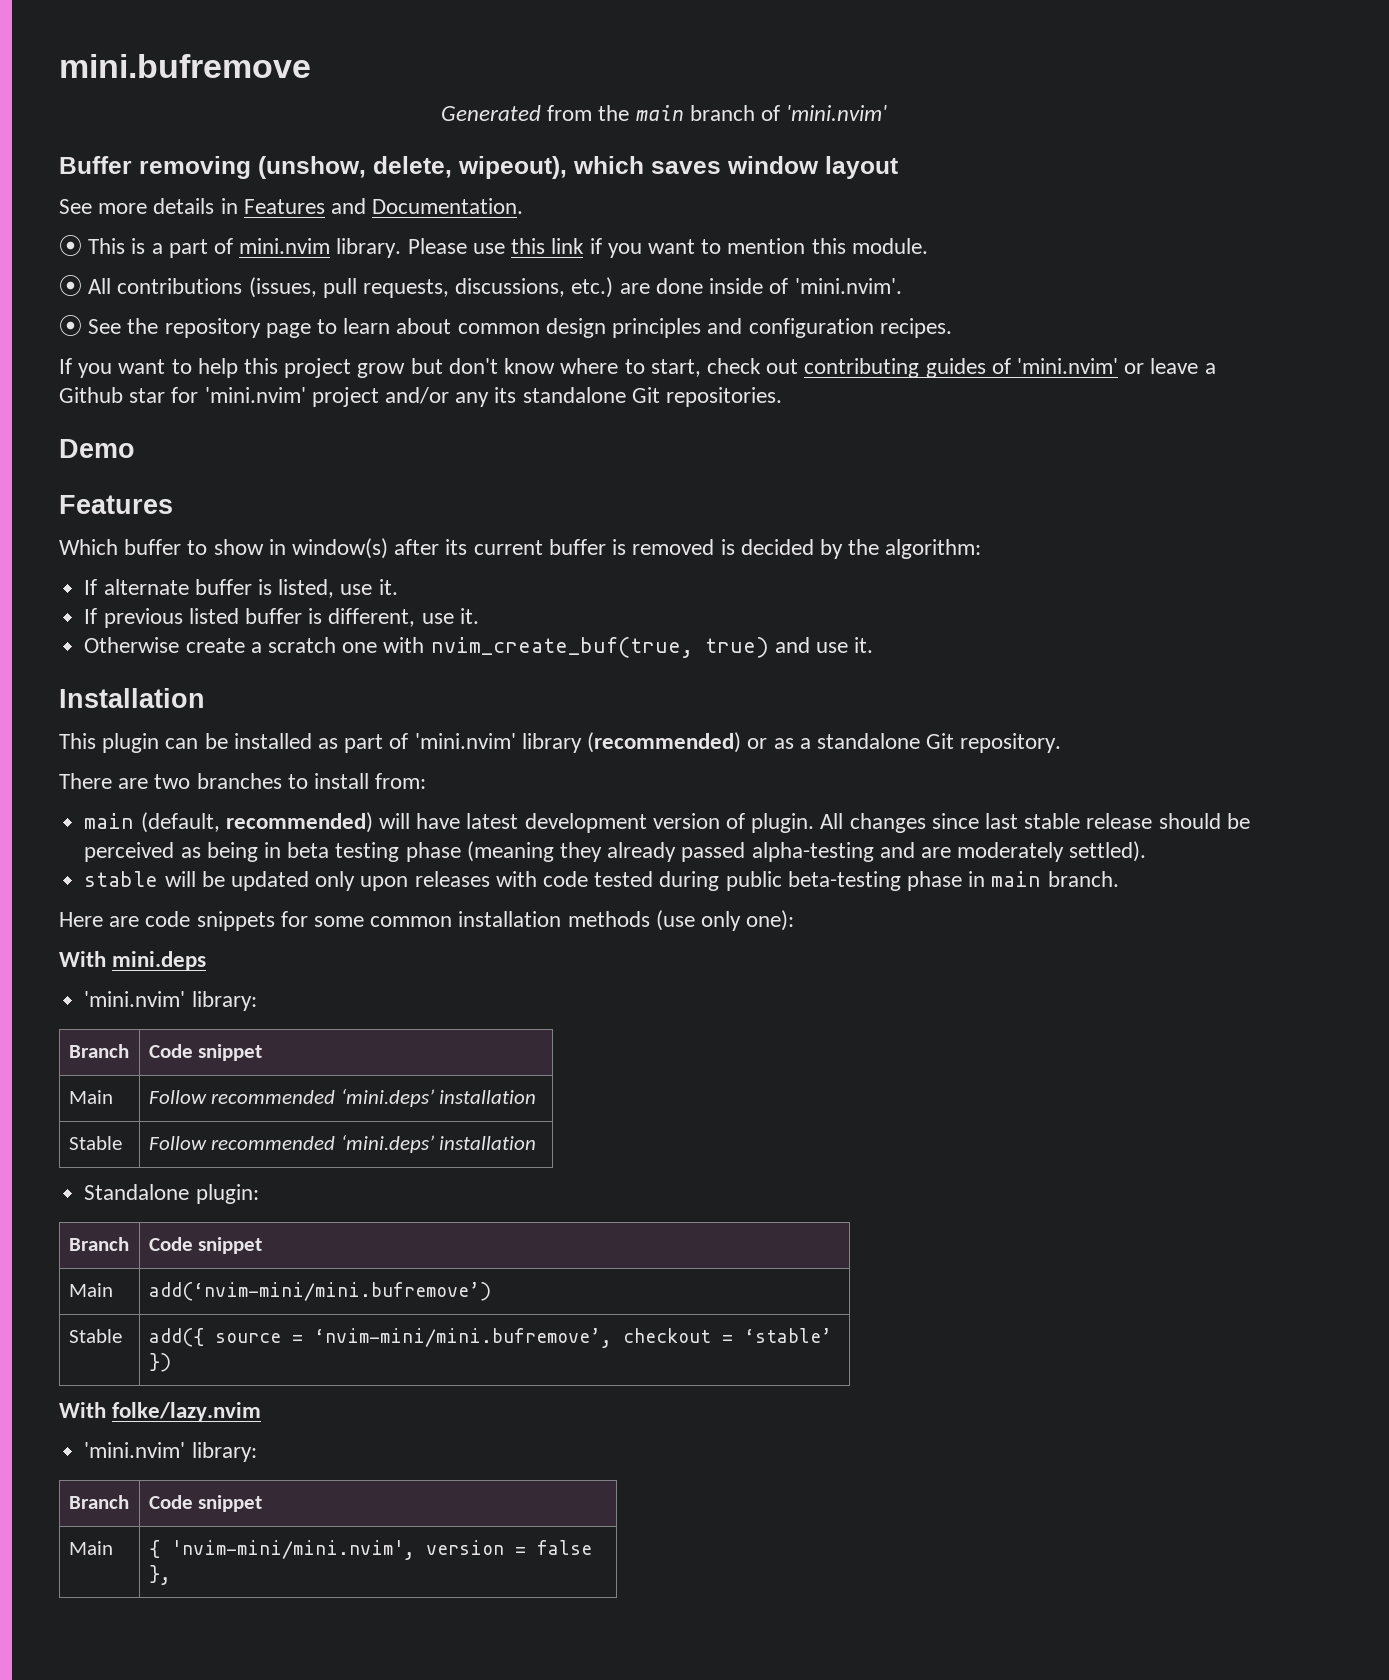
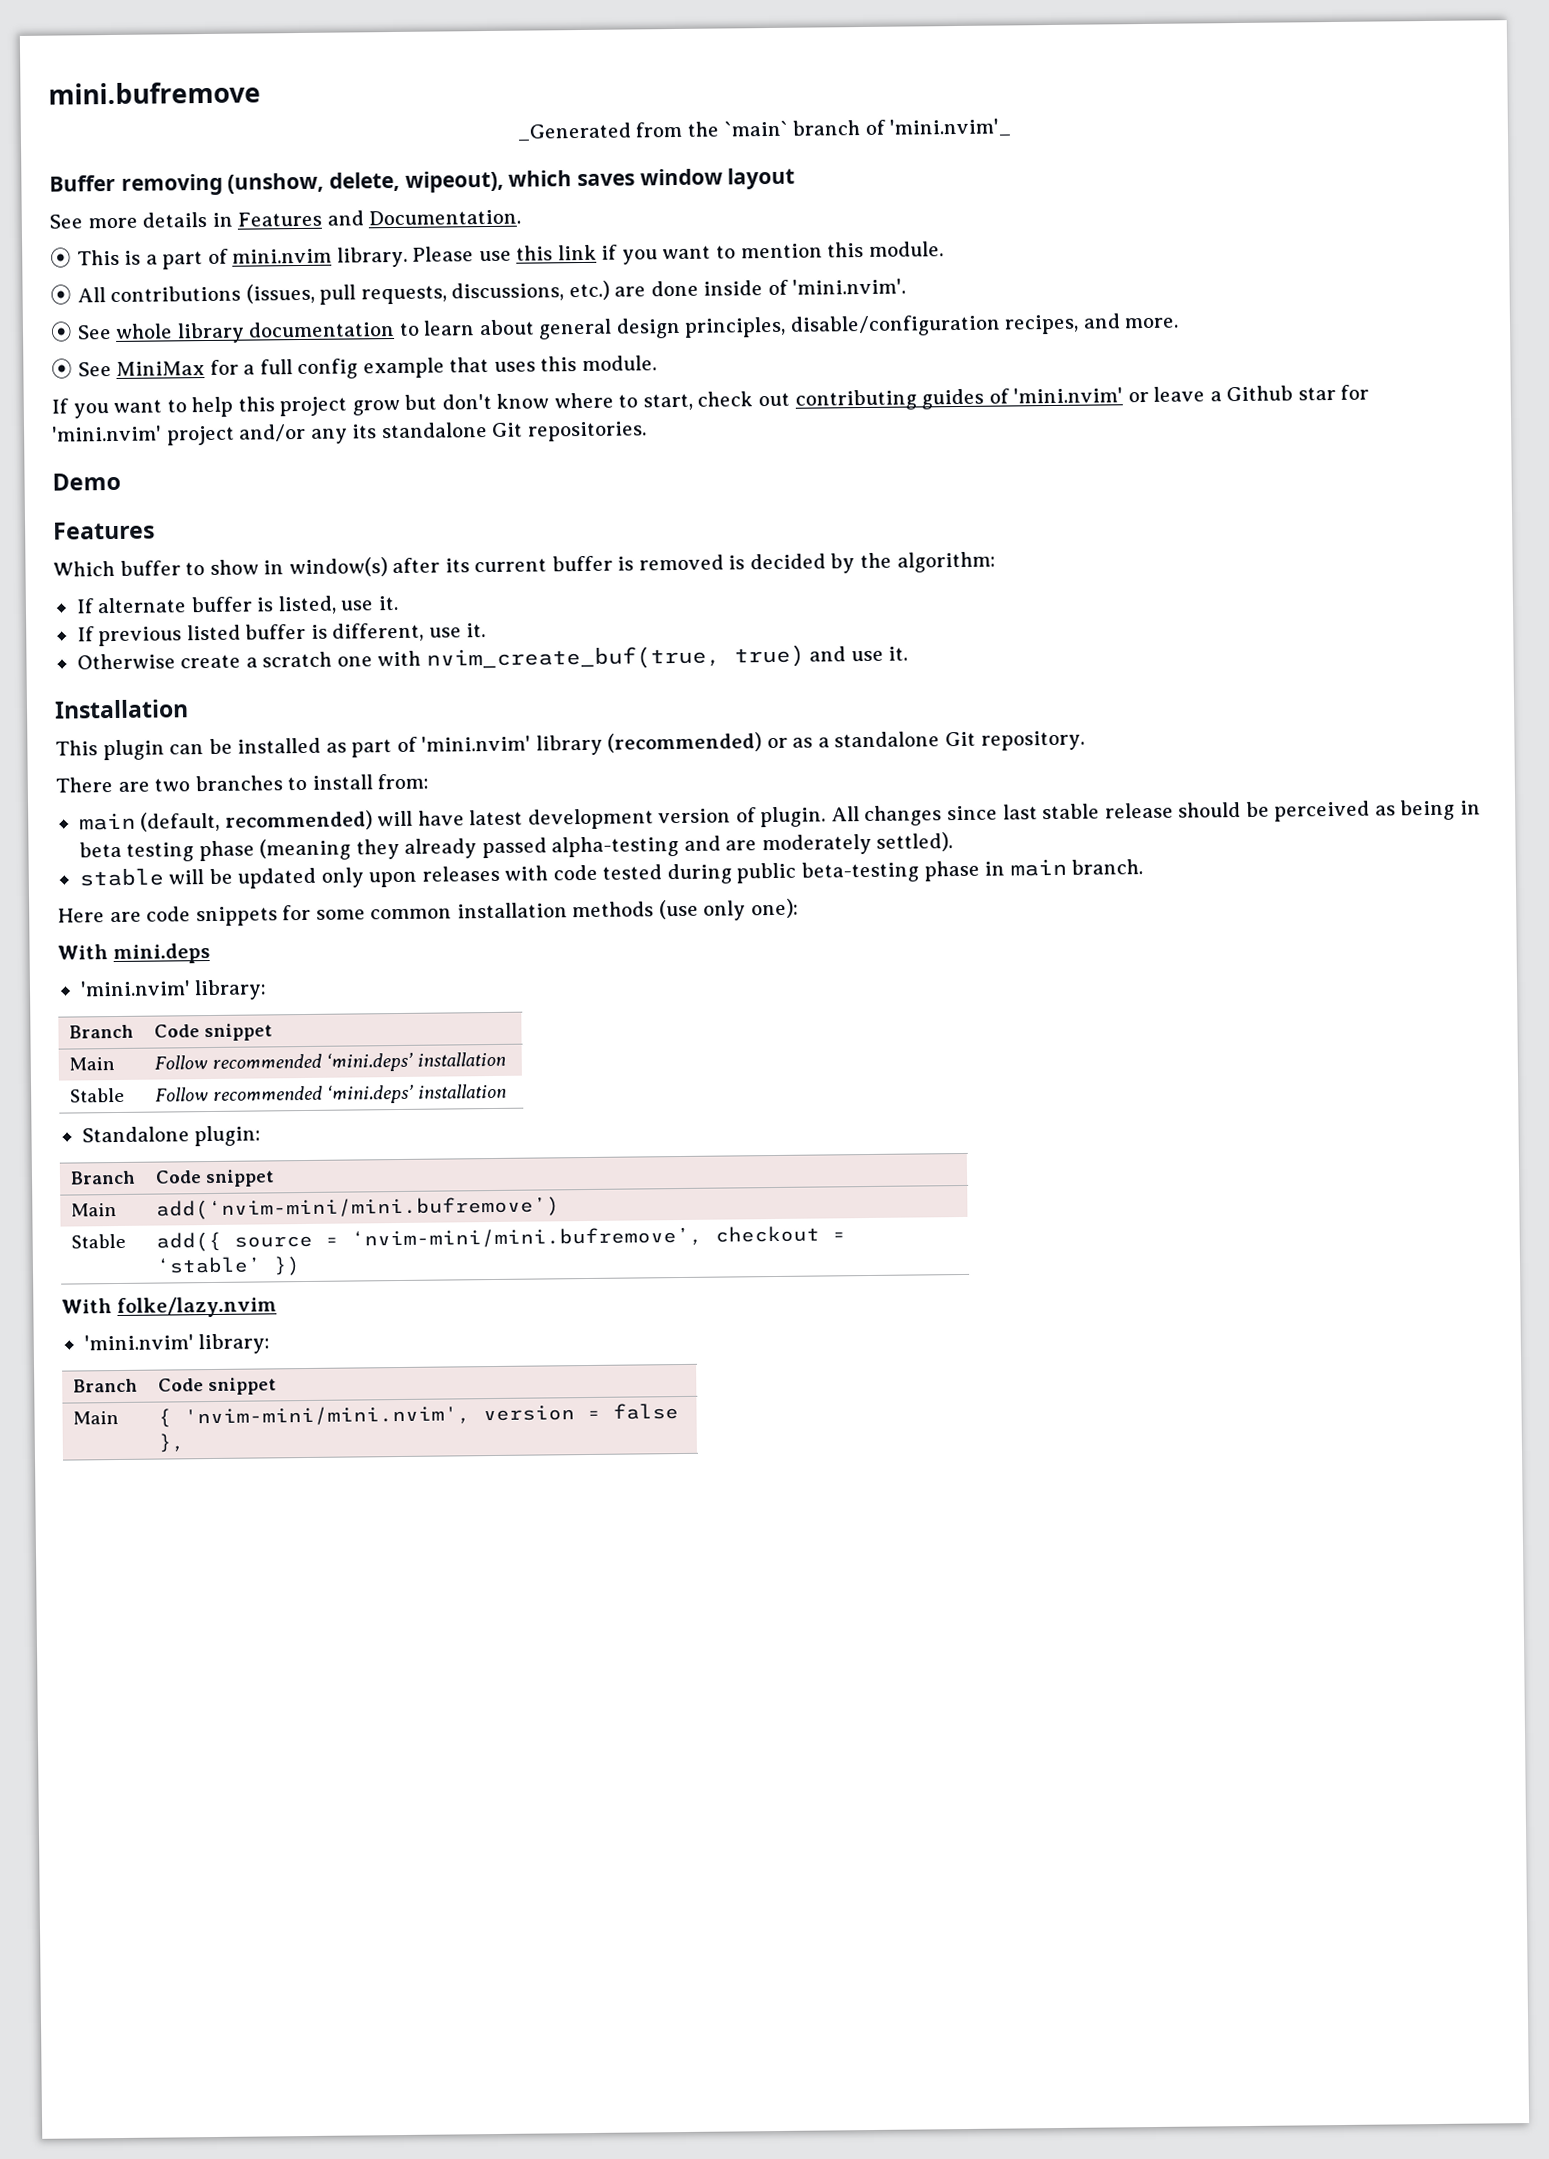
- Generated from the main branch of 'mini.nvim'
+ _Generated from the `main` branch of 'mini.nvim'_
- ⦿ See the repository page to learn about common design principles and configuration recipes.
+ ⦿ See whole library documentation to learn about general design principles, disable/configuration recipes, and more.
+ ⦿ See MiniMax for a full config example that uses this module.

